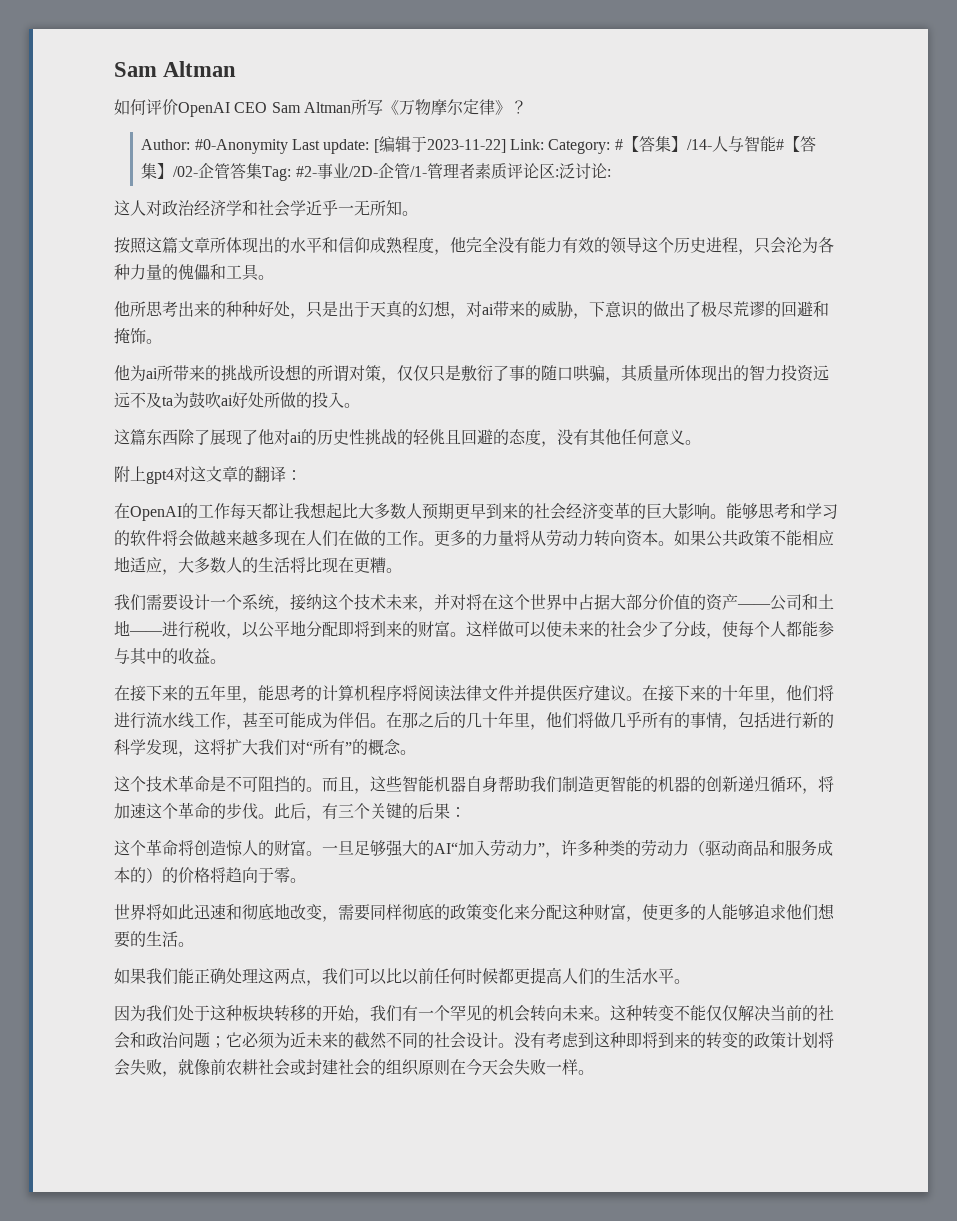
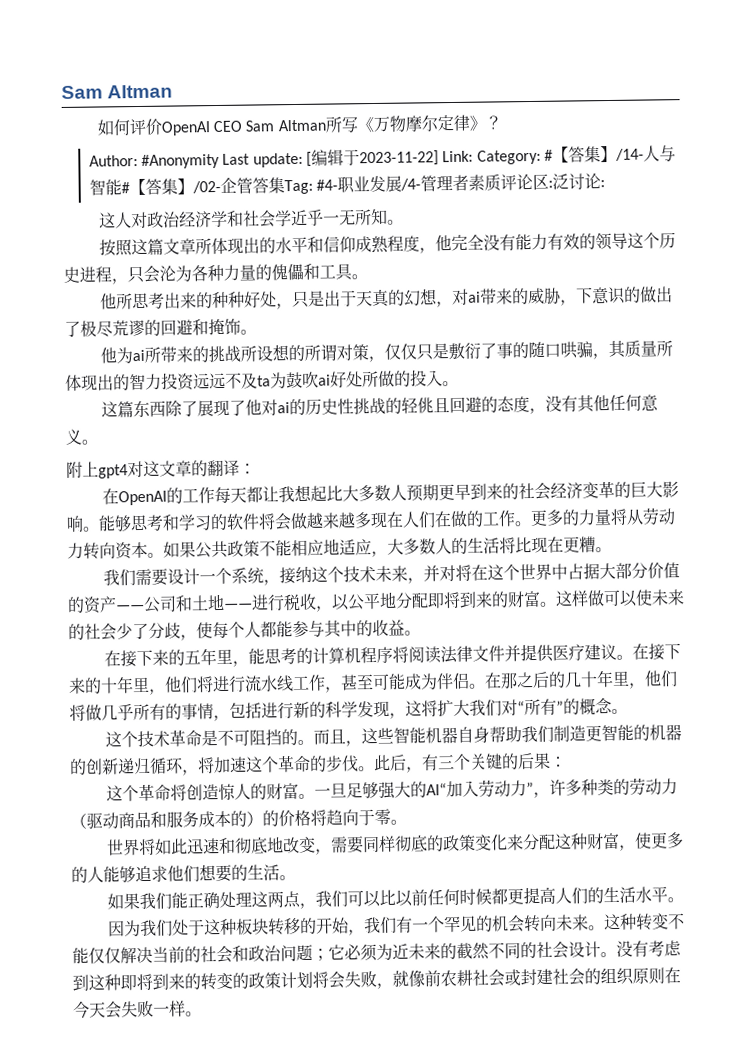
- Author: #0-Anonymity Last update: [编辑于2023-11-22] Link: Category: #【答集】/14-人与智能#【答集】/02-企管答集Tag: #2-事业/2D-企管/1-管理者素质评论区:泛讨论:
+ Author: #Anonymity Last update: [编辑于2023-11-22] Link: Category: #【答集】/14-人与智能#【答集】/02-企管答集Tag: #4-职业发展/4-管理者素质评论区:泛讨论:

